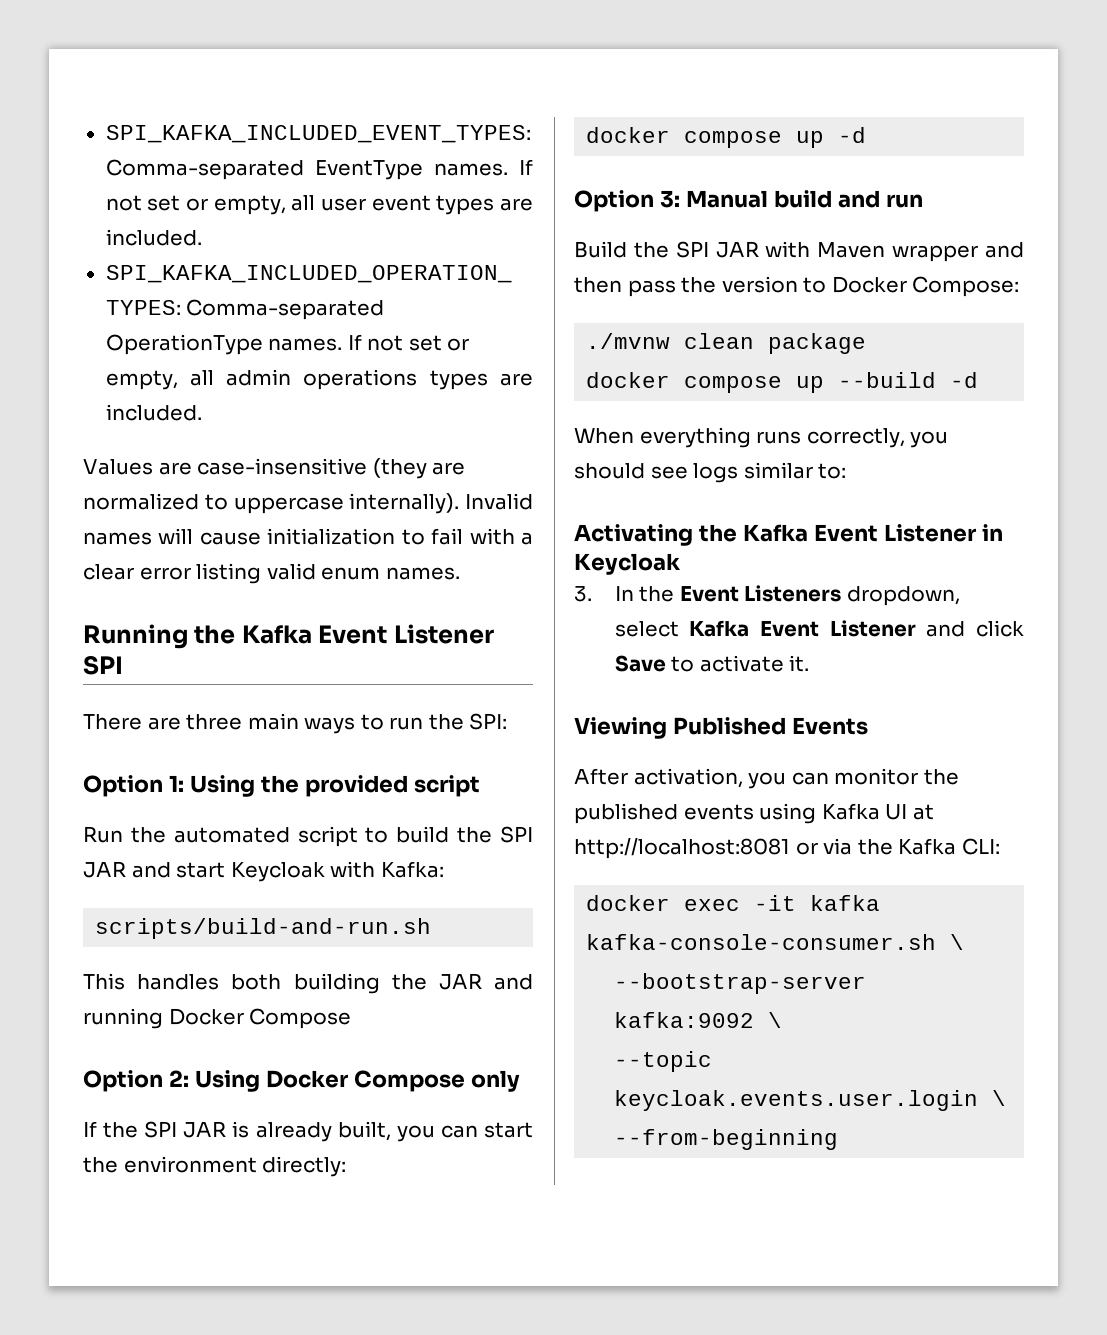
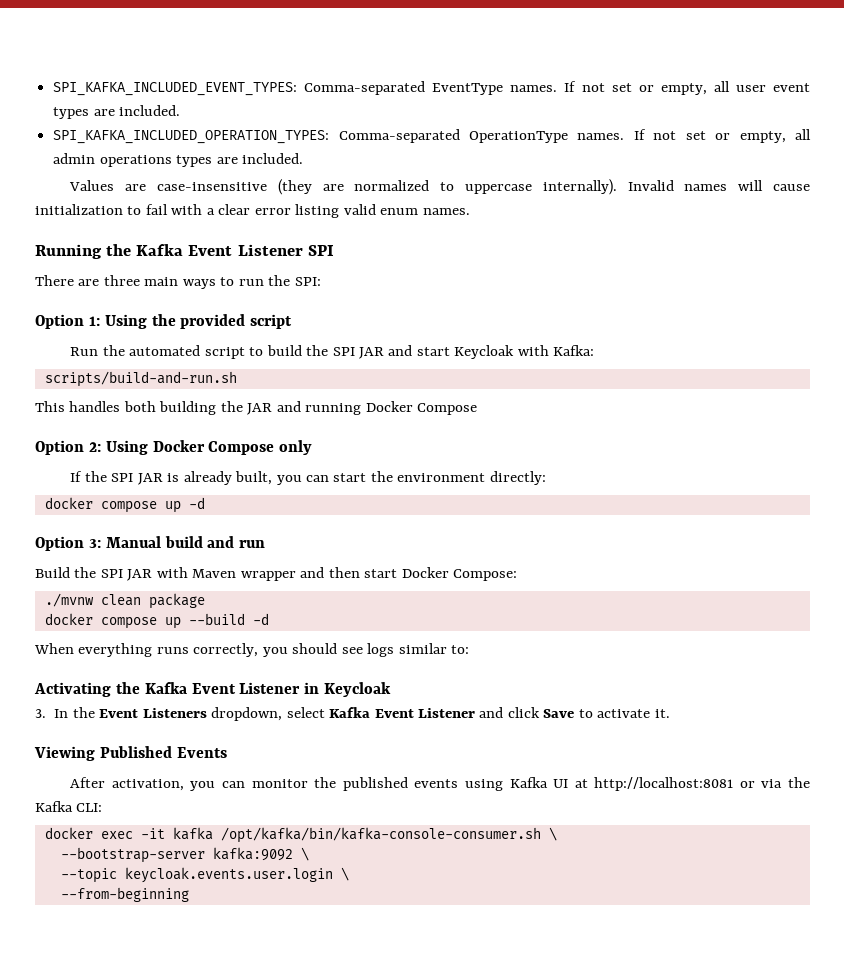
- Build the SPI JAR with Maven wrapper and then pass the version to Docker Compose:
+ Build the SPI JAR with Maven wrapper and then start Docker Compose:
- docker exec -it kafka kafka-console-consumer.sh \
+ docker exec -it kafka /opt/kafka/bin/kafka-console-consumer.sh \

